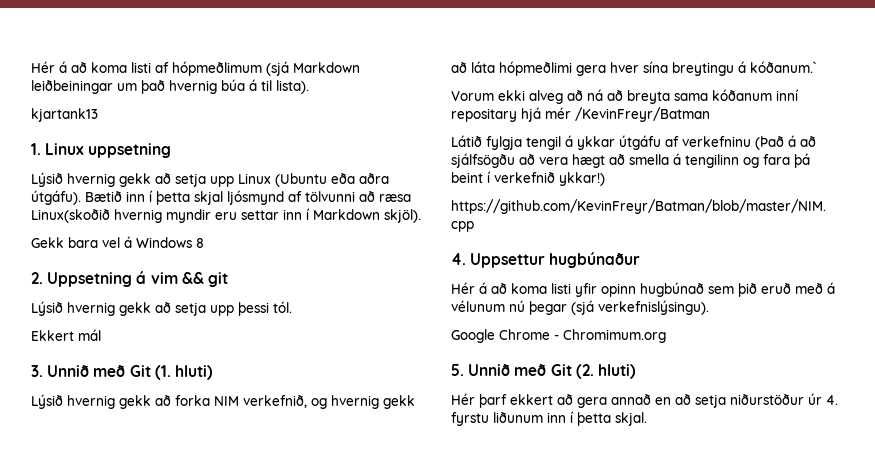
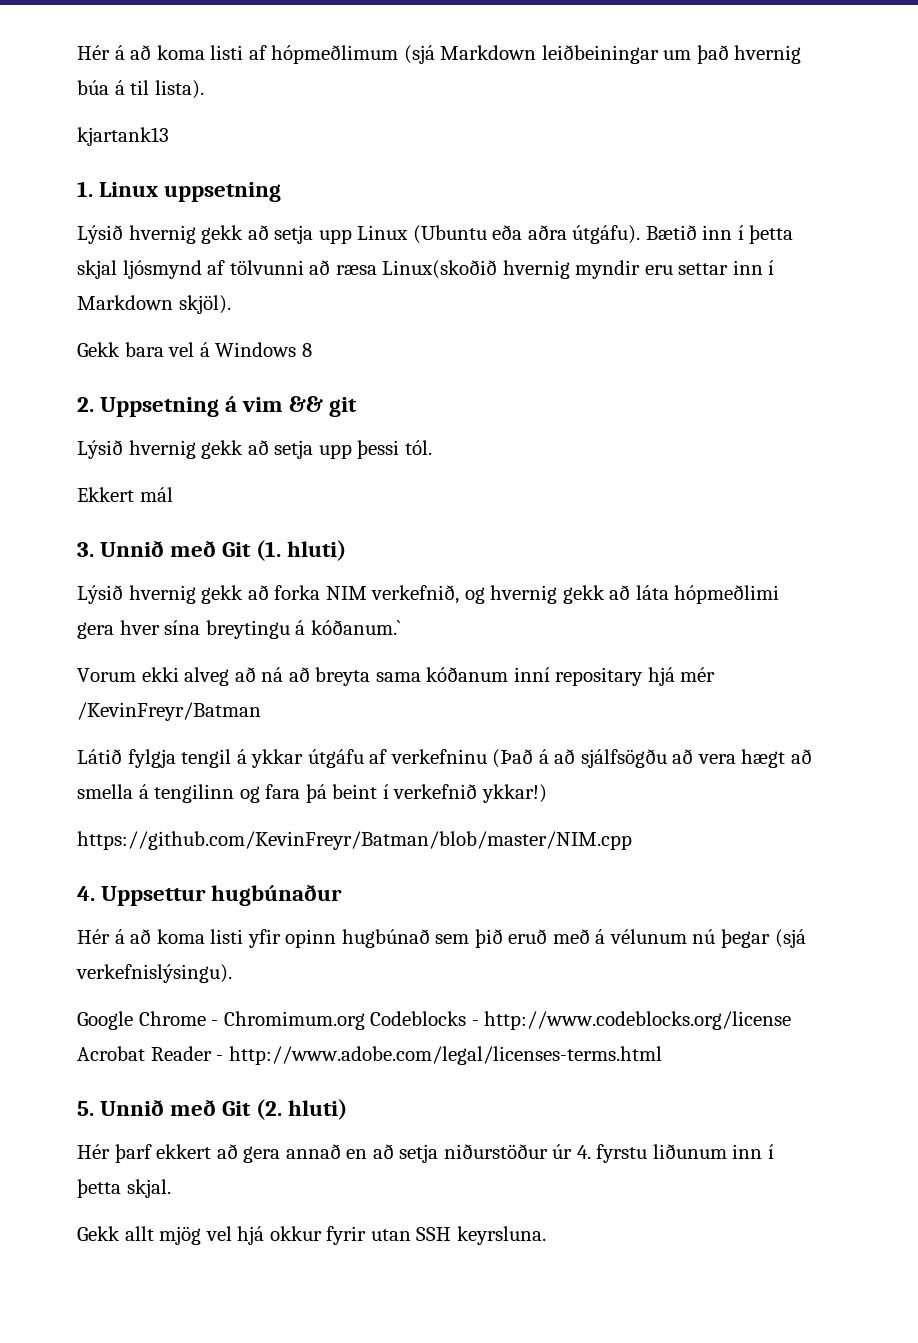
- Google Chrome - Chromimum.org
+ Google Chrome - Chromimum.org Codeblocks - http://www.codeblocks.org/license Acrobat Reader - http://www.adobe.com/legal/licenses-terms.html
+ Gekk allt mjög vel hjá okkur fyrir utan SSH keyrsluna.

